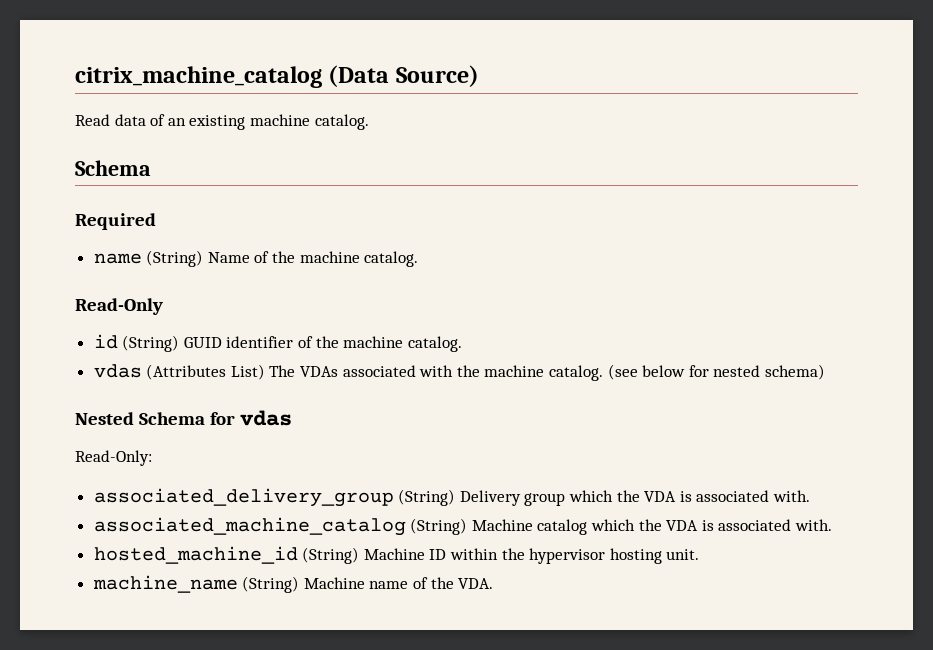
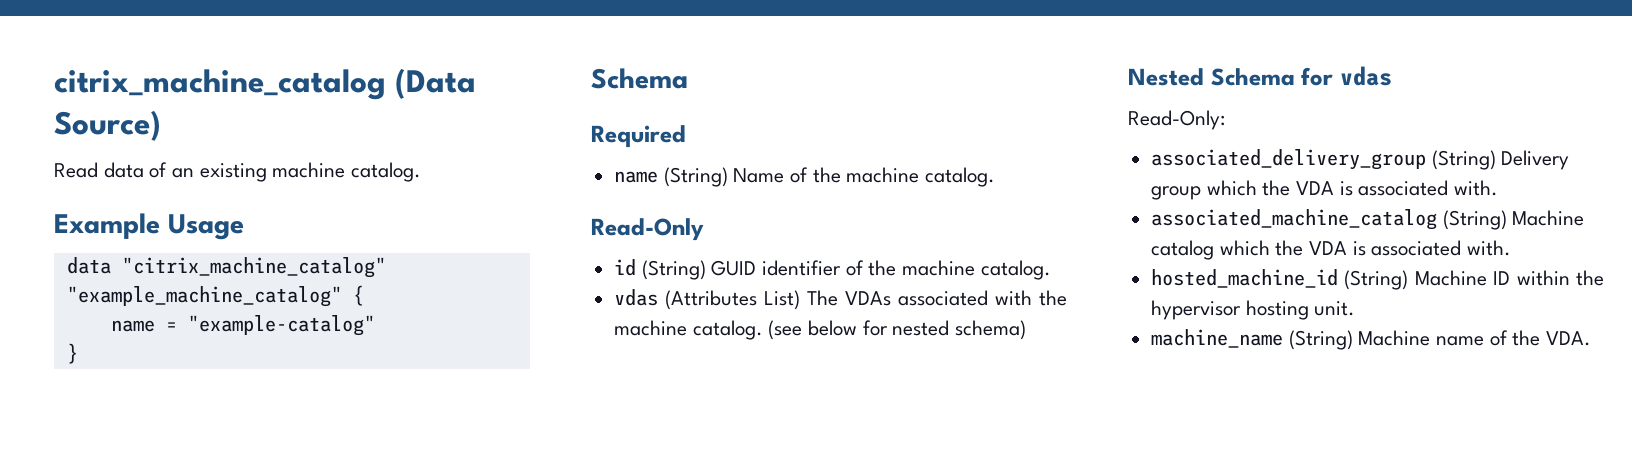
+ Example Usage
+ data "citrix_machine_catalog" "example_machine_catalog" {
+ name = "example-catalog"
+ }

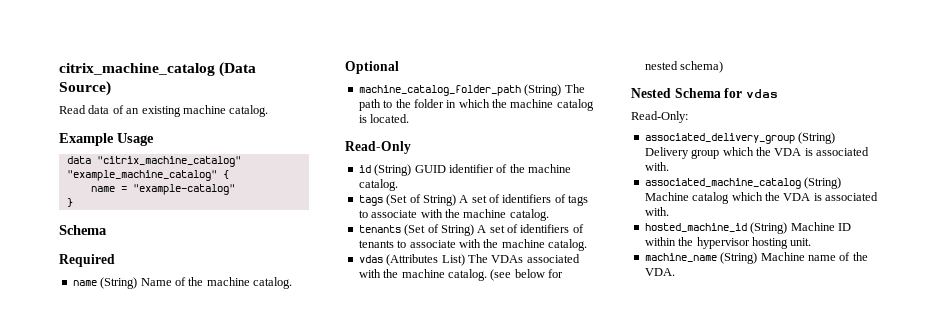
+ Optional
+ machine_catalog_folder_path (String) The path to the folder in which the machine catalog is located.
+ tags (Set of String) A set of identifiers of tags to associate with the machine catalog.
+ tenants (Set of String) A set of identifiers of tenants to associate with the machine catalog.

